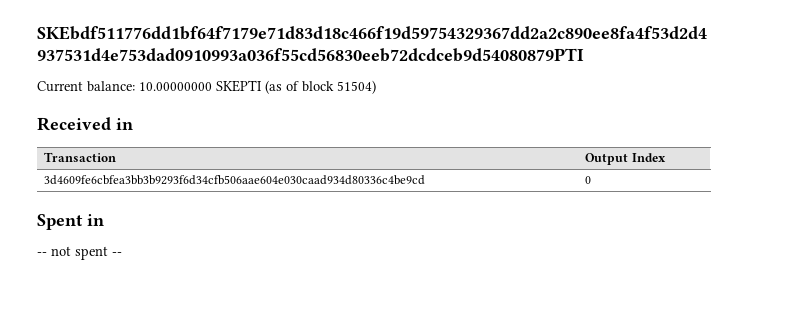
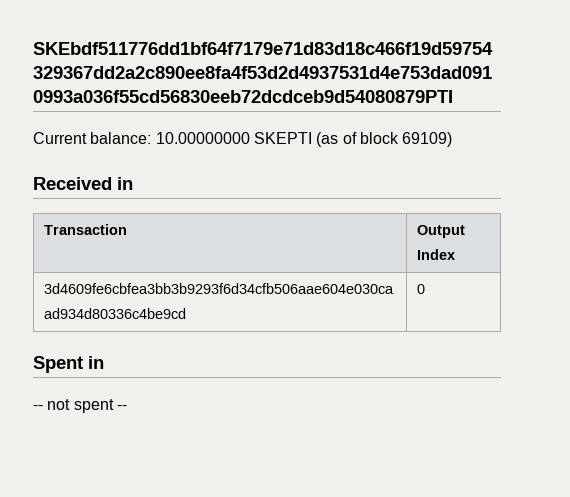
- Current balance: 10.00000000 SKEPTI (as of block 51504)
+ Current balance: 10.00000000 SKEPTI (as of block 69109)

